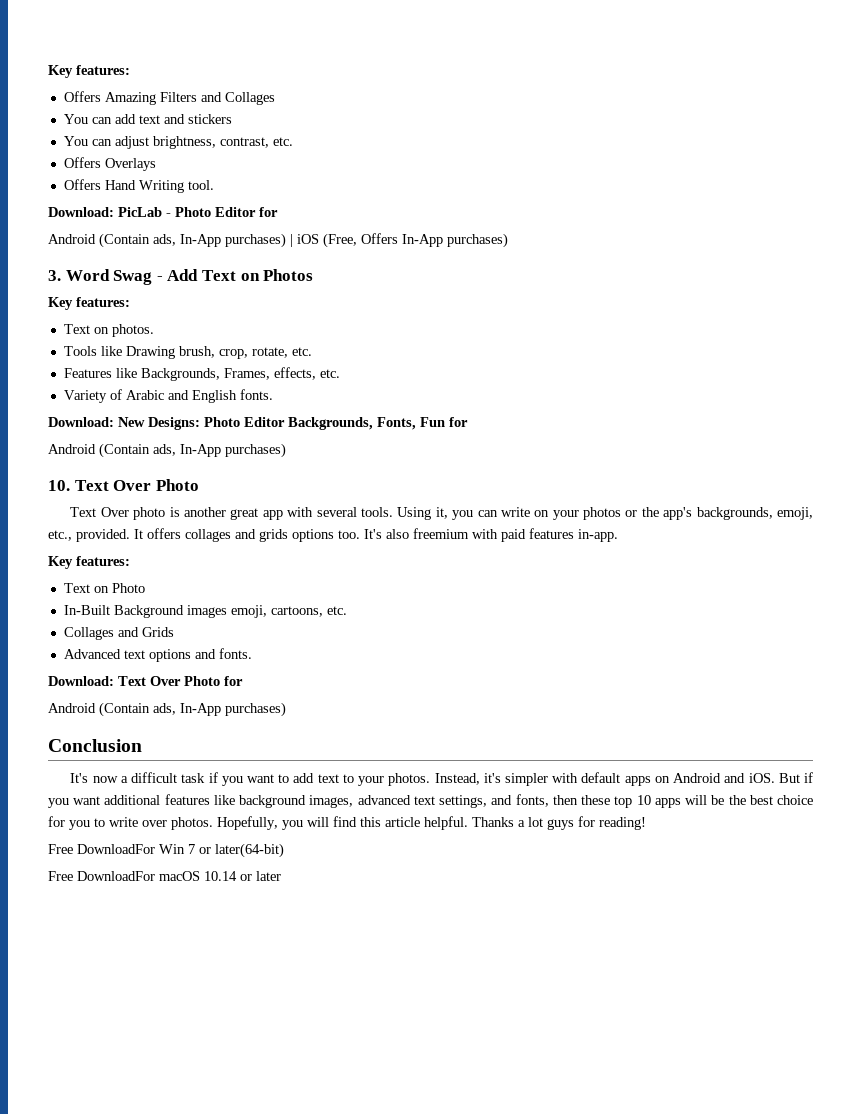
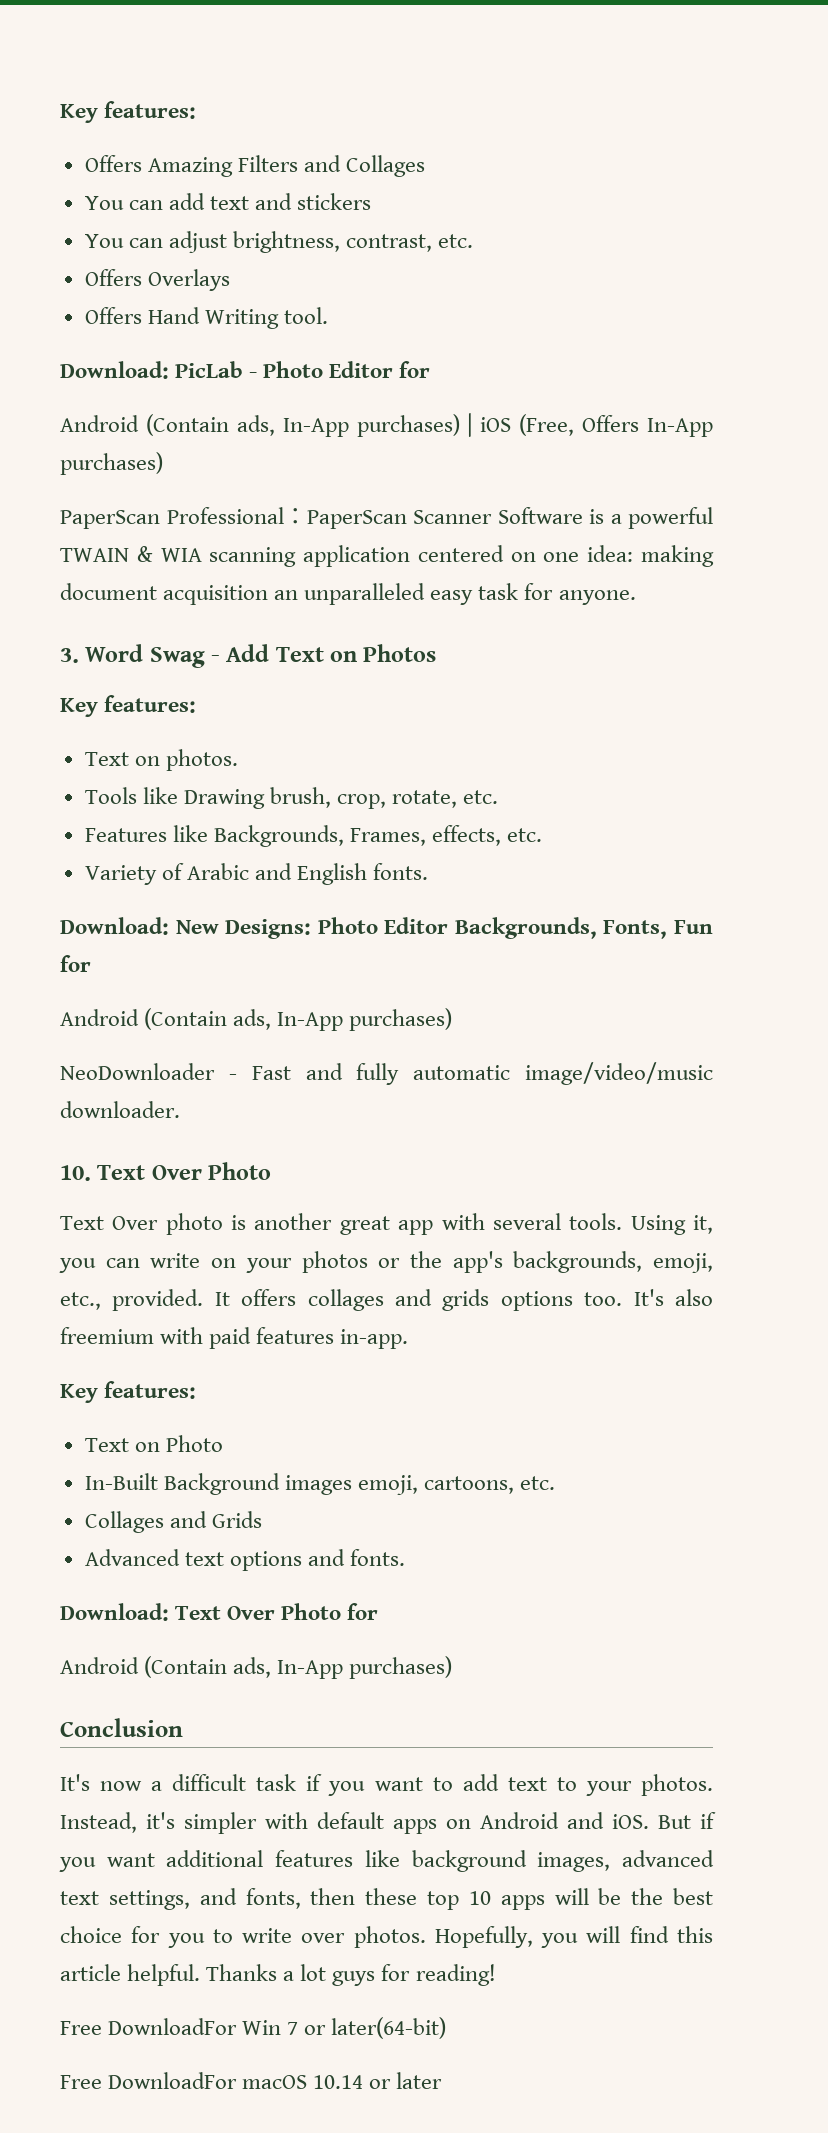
+ PaperScan Professional：PaperScan Scanner Software is a powerful TWAIN & WIA scanning application centered on one idea: making document acquisition an unparalleled easy task for anyone.
+ NeoDownloader - Fast and fully automatic image/video/music downloader.

